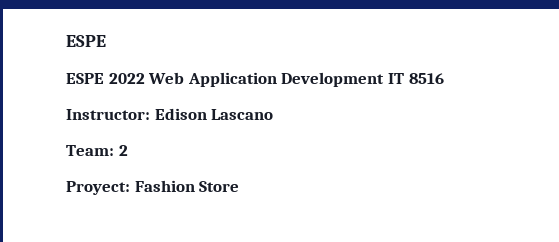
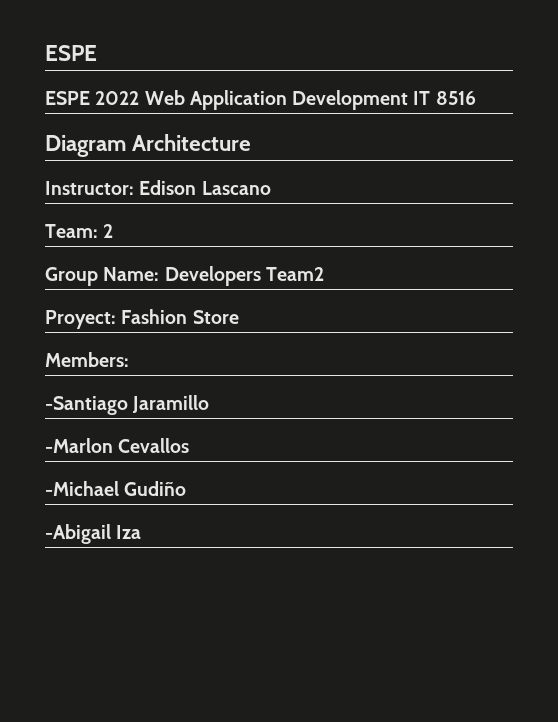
+ Diagram Architecture
+ Group Name: Developers Team2
+ Members:
+ -Santiago Jaramillo
+ -Marlon Cevallos
+ -Michael Gudiño
+ -Abigail Iza

